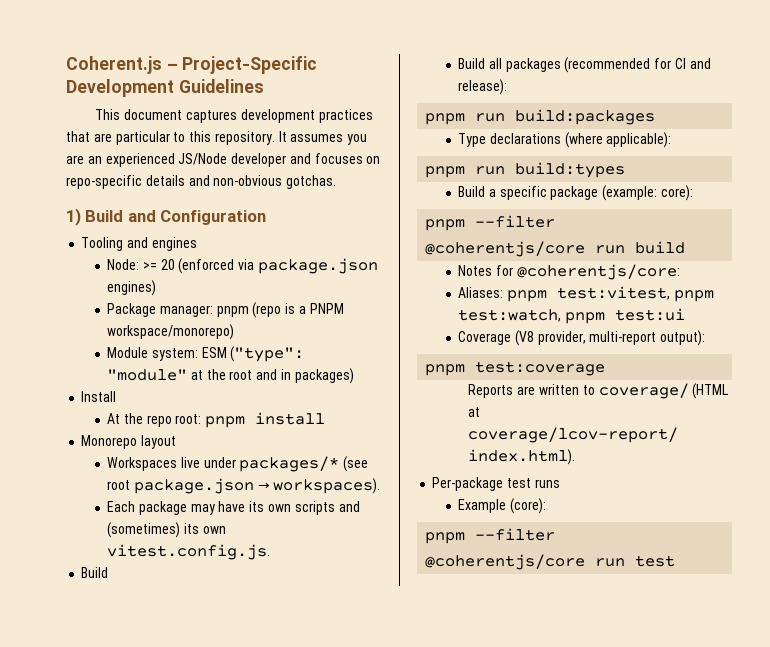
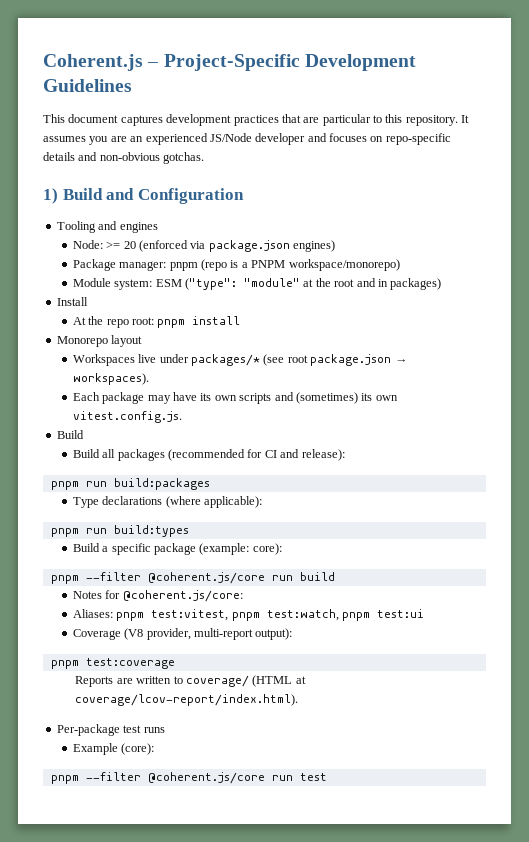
- pnpm --filter @coherentjs/core run build
+ pnpm --filter @coherent.js/core run build
- Notes for @coherentjs/core:
+ Notes for @coherent.js/core:
- pnpm --filter @coherentjs/core run test
+ pnpm --filter @coherent.js/core run test

